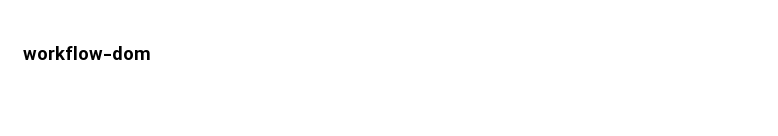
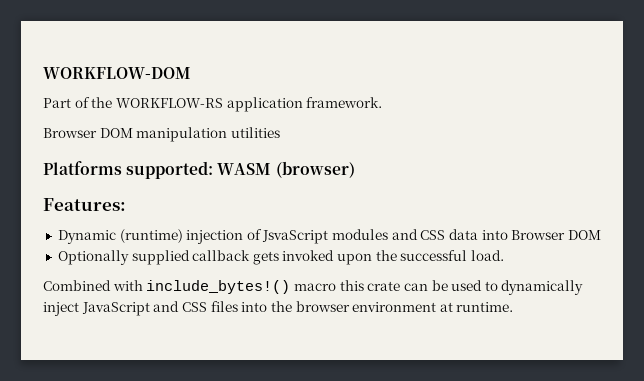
- workflow-dom
+ WORKFLOW-DOM
+ Part of the WORKFLOW-RS application framework.
+ Browser DOM manipulation utilities
+ Platforms supported: WASM (browser)
+ Features:
+ Dynamic (runtime) injection of JsvaScript modules and CSS data into Browser DOM
+ Optionally supplied callback gets invoked upon the successful load.
+ Combined with include_bytes!() macro this crate can be used to dynamically inject JavaScript and CSS files into the browser environment at runtime.

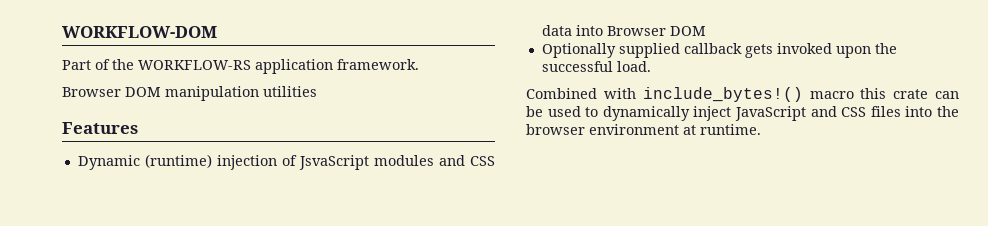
- Platforms supported: WASM (browser)
- Features:
+ Features

